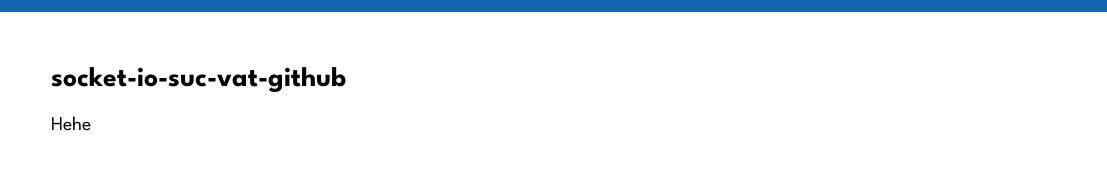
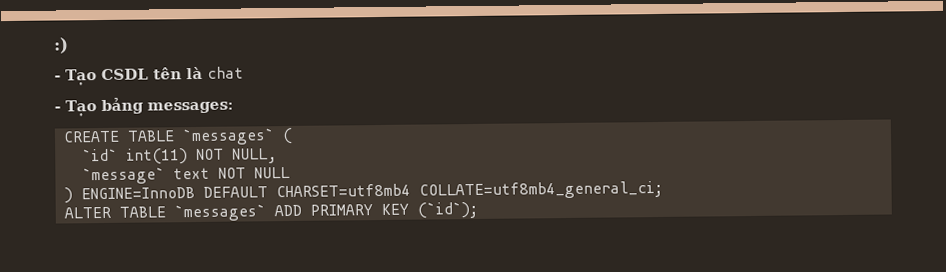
- socket-io-suc-vat-github
- Hehe
+ :)
+ - Tạo CSDL tên là chat
+ - Tạo bảng messages:
+ CREATE TABLE `messages` (
+ `id` int(11) NOT NULL,
+ `message` text NOT NULL
+ ) ENGINE=InnoDB DEFAULT CHARSET=utf8mb4 COLLATE=utf8mb4_general_ci;
+ ALTER TABLE `messages` ADD PRIMARY KEY (`id`);

